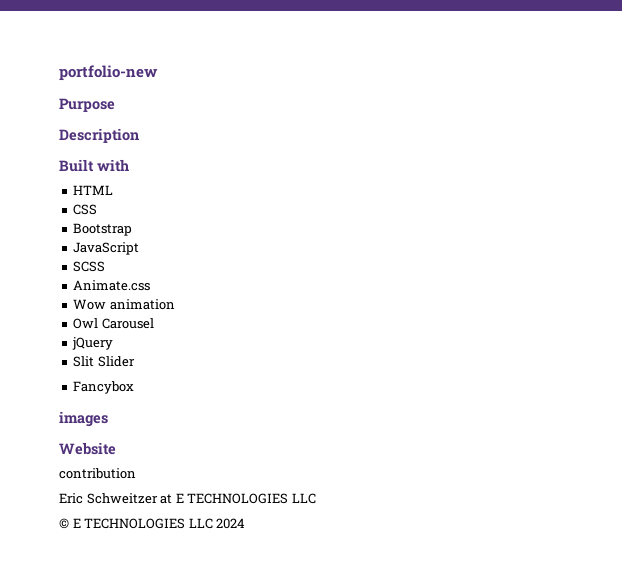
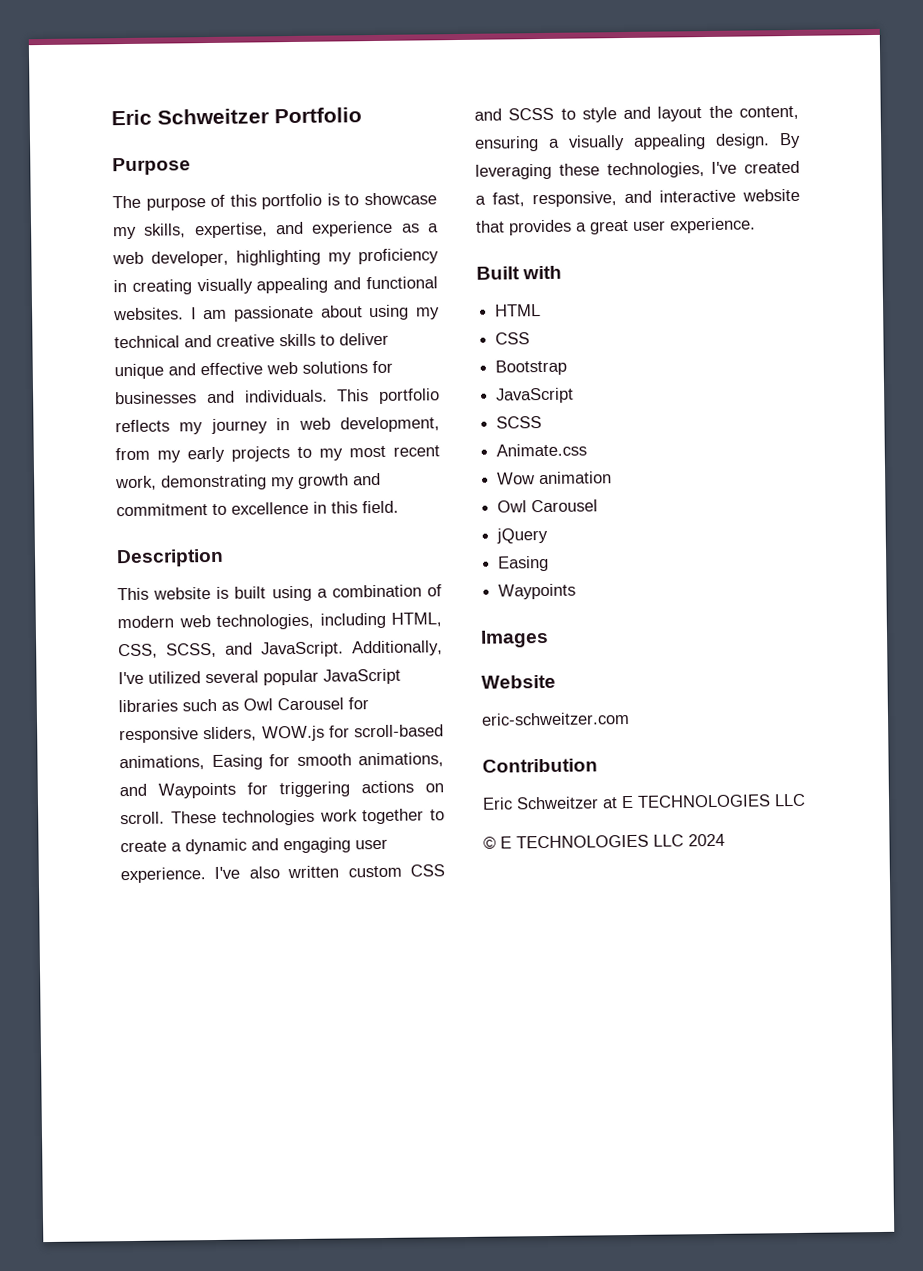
- portfolio-new
+ Eric Schweitzer Portfolio
  Purpose
+ The purpose of this portfolio is to showcase my skills, expertise, and experience as a web developer, highlighting my proficiency in creating visually appealing and functional websites. I am passionate about using my technical and creative skills to deliver unique and effective web solutions for businesses and individuals. This portfolio reflects my journey in web development, from my early projects to my most recent work, demonstrating my growth and commitment to excellence in this field.
  Description
+ This website is built using a combination of modern web technologies, including HTML, CSS, SCSS, and JavaScript. Additionally, I've utilized several popular JavaScript libraries such as Owl Carousel for responsive sliders, WOW.js for scroll-based animations, Easing for smooth animations, and Waypoints for triggering actions on scroll. These technologies work together to create a dynamic and engaging user experience. I've also written custom CSS and SCSS to style and layout the content, ensuring a visually appealing design. By leveraging these technologies, I've created a fast, responsive, and interactive website that provides a great user experience.
  jQuery
- Slit Slider
- Fancybox
- images
+ Easing
+ Waypoints
+ Images
- contribution
+ eric-schweitzer.com
+ Contribution

